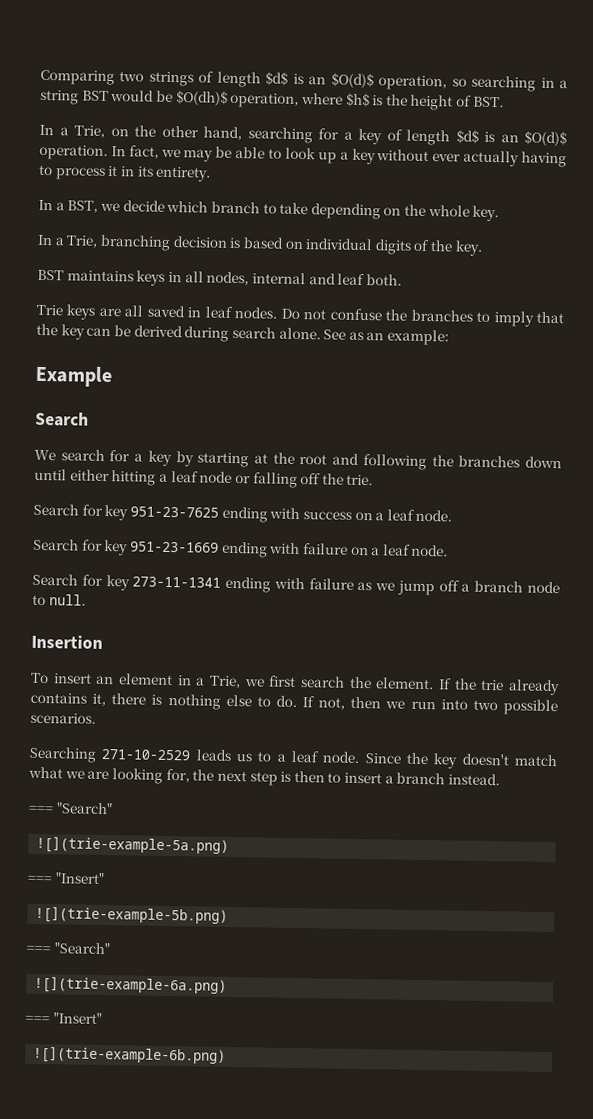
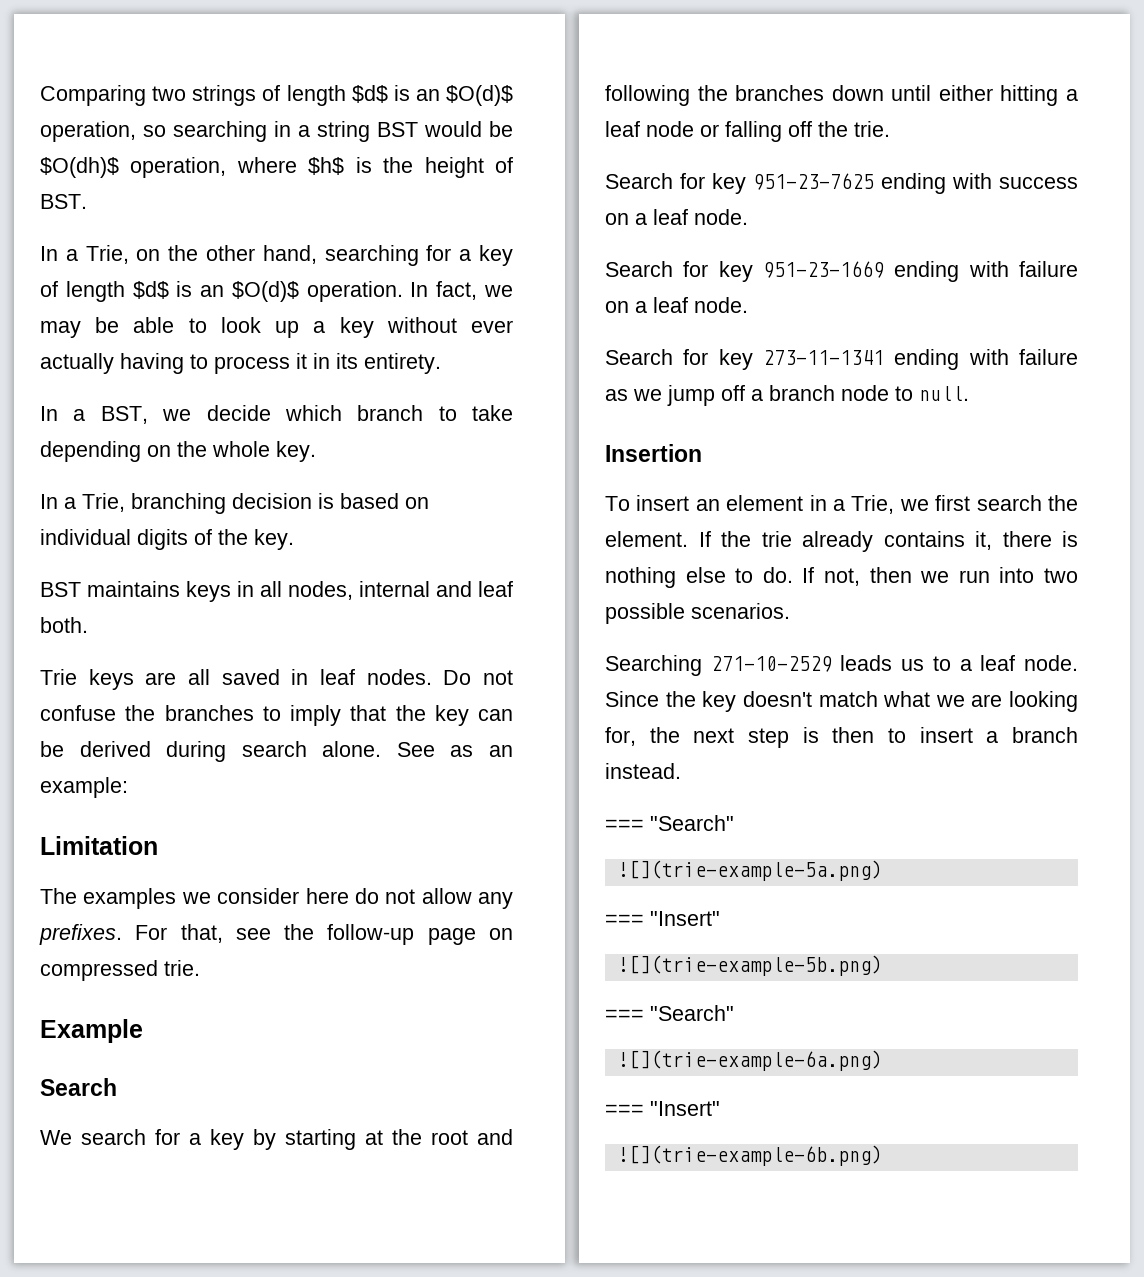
+ Limitation
+ The examples we consider here do not allow any prefixes. For that, see the follow-up page on compressed trie.

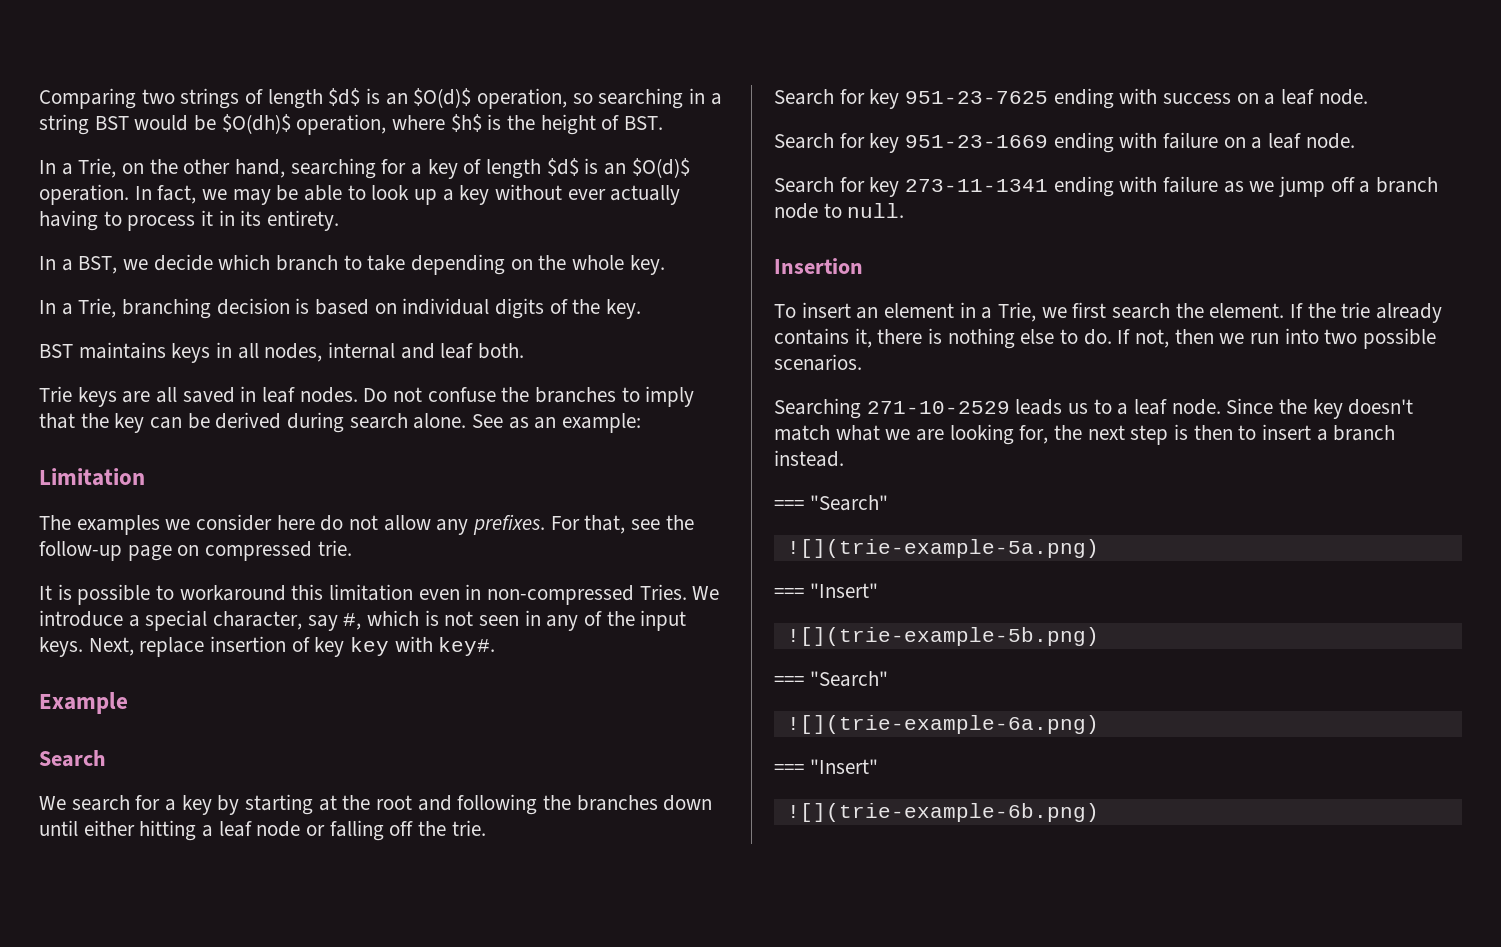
+ It is possible to workaround this limitation even in non-compressed Tries. We introduce a special character, say #, which is not seen in any of the input keys. Next, replace insertion of key key with key#.

